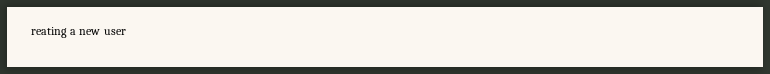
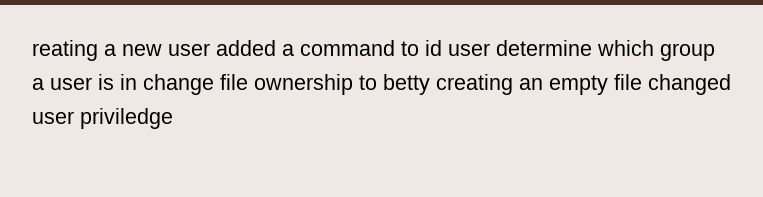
- reating a new user
+ reating a new user added a command to id user determine which group a user is in change file ownership to betty creating an empty file changed user priviledge

